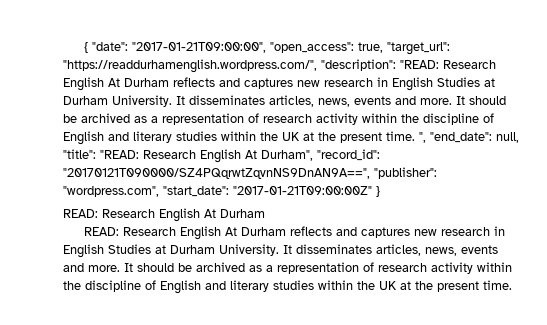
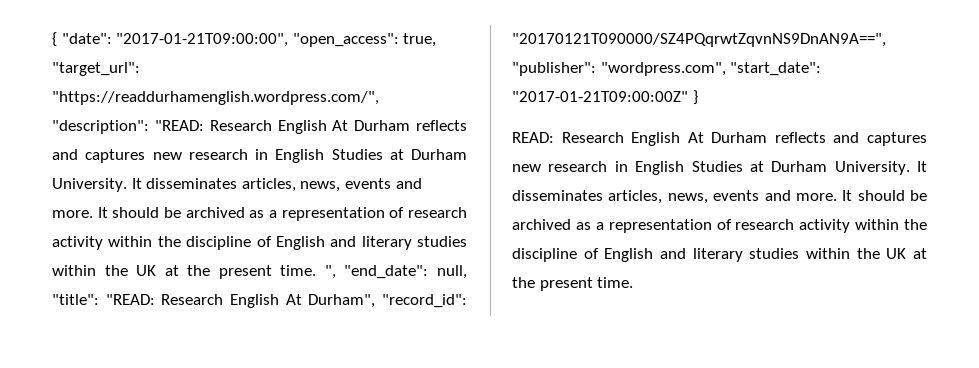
  ", "end_date": null, "title": "READ: Research English At Durham", "record_id": "20170121T090000/SZ4PQqrwtZqvnNS9DnAN9A==", "publisher": "wordpress.com", "start_date": "2017-01-21T09:00:00Z" }
- READ: Research English At Durham

